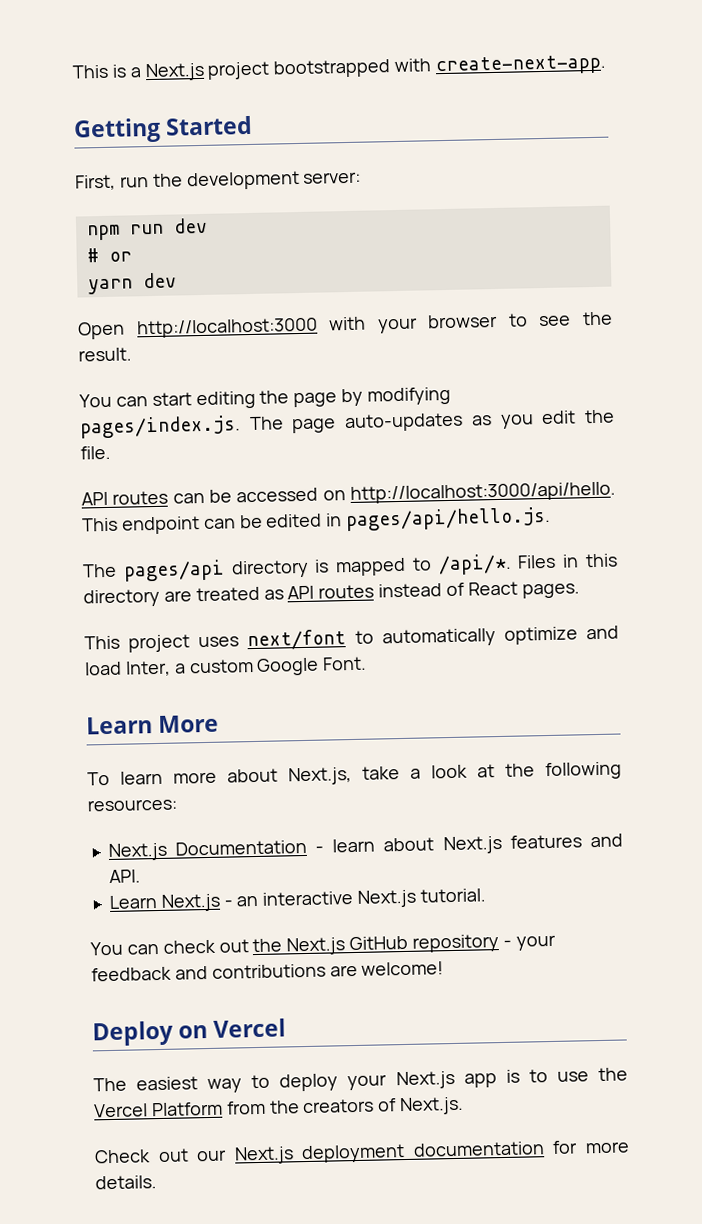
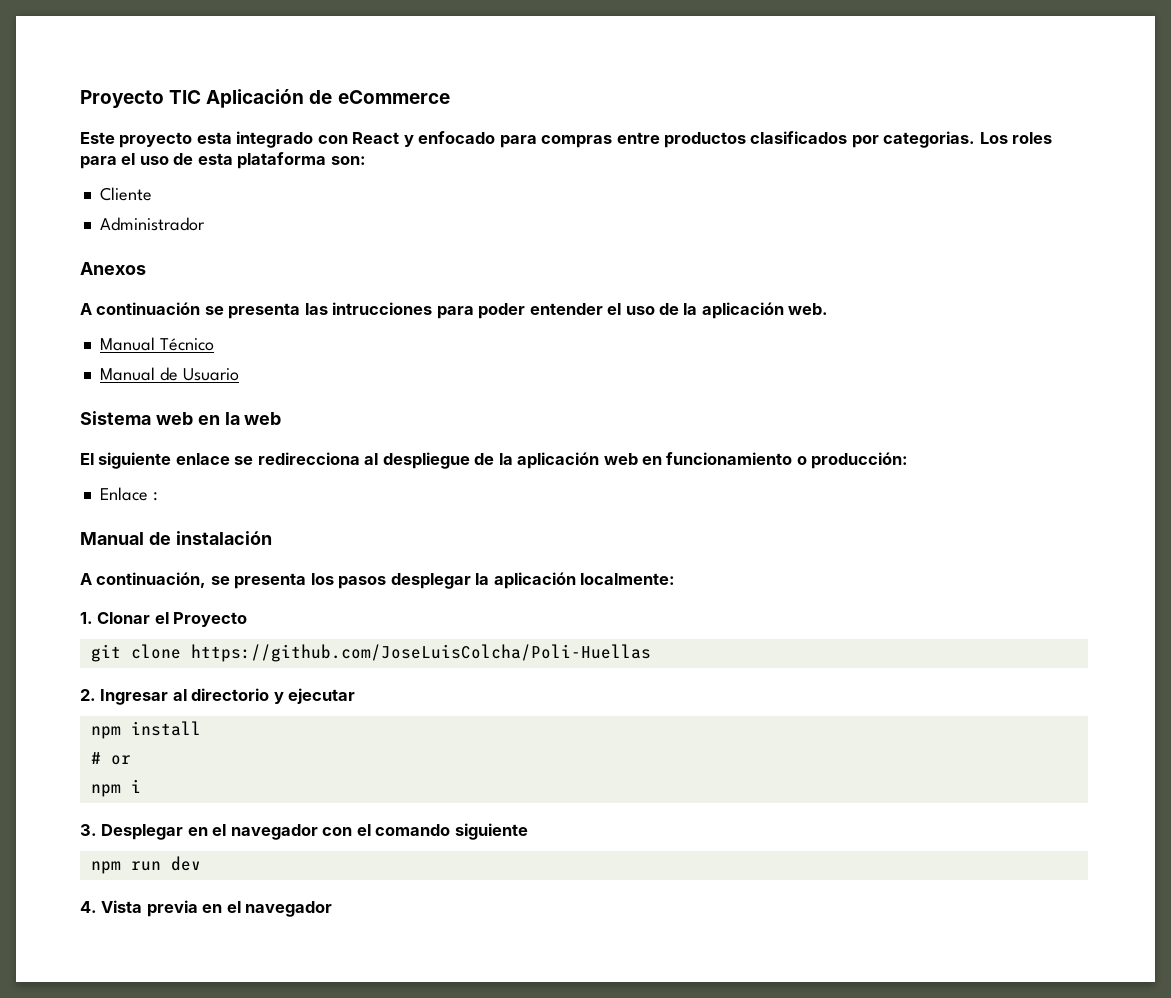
- This is a Next.js project bootstrapped with create-next-app.
- Getting Started
- First, run the development server:
+ Proyecto TIC Aplicación de eCommerce
+ Este proyecto esta integrado con React y enfocado para compras entre productos clasificados por categorias. Los roles para el uso de esta plataforma son:
+ Cliente
+ Administrador
+ Anexos
+ A continuación se presenta las intrucciones para poder entender el uso de la aplicación web.
+ Manual Técnico
+ Manual de Usuario
+ Sistema web en la web
+ El siguiente enlace se redirecciona al despliegue de la aplicación web en funcionamiento o producción:
+ Enlace :
+ Manual de instalación
+ A continuación, se presenta los pasos desplegar la aplicación localmente:
+ 1. Clonar el Proyecto
+ git clone https://github.com/JoseLuisColcha/Poli-Huellas
+ 2. Ingresar al directorio y ejecutar
+ npm install
+ # or
+ npm i
+ 3. Desplegar en el navegador con el comando siguiente
  npm run dev
- # or
- yarn dev
- Open http://localhost:3000 with your browser to see the result.
- You can start editing the page by modifying pages/index.js. The page auto-updates as you edit the file.
- API routes can be accessed on http://localhost:3000/api/hello. This endpoint can be edited in pages/api/hello.js.
- The pages/api directory is mapped to /api/*. Files in this directory are treated as API routes instead of React pages.
- This project uses next/font to automatically optimize and load Inter, a custom Google Font.
- Learn More
- To learn more about Next.js, take a look at the following resources:
- Next.js Documentation - learn about Next.js features and API.
- Learn Next.js - an interactive Next.js tutorial.
- You can check out the Next.js GitHub repository - your feedback and contributions are welcome!
- Deploy on Vercel
- The easiest way to deploy your Next.js app is to use the Vercel Platform from the creators of Next.js.
- Check out our Next.js deployment documentation for more details.
+ 4. Vista previa en el navegador

